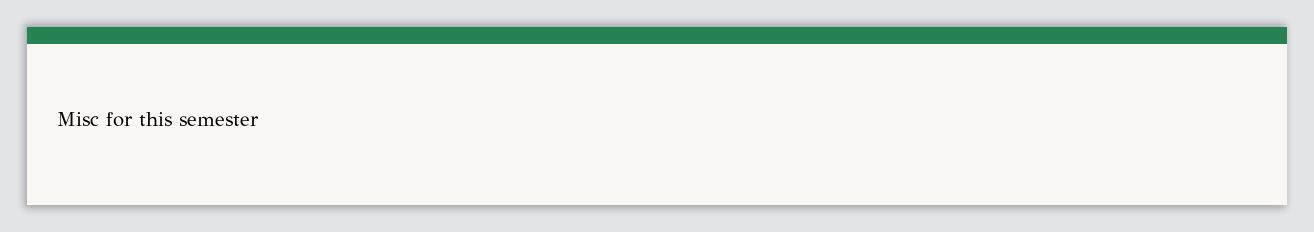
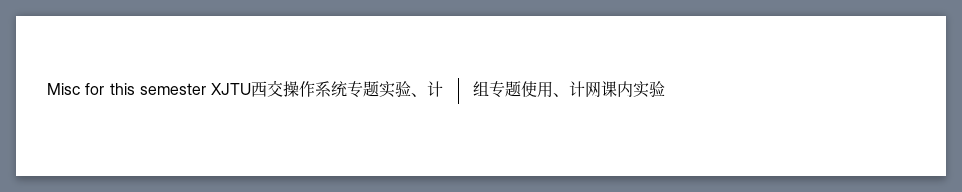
- Misc for this semester
+ Misc for this semester XJTU西交操作系统专题实验、计组专题使用、计网课内实验

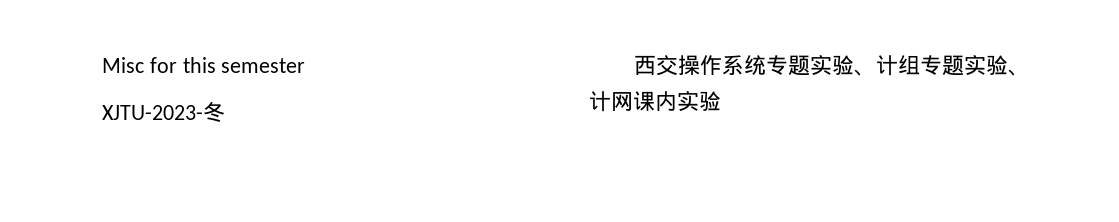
- Misc for this semester XJTU西交操作系统专题实验、计组专题使用、计网课内实验
+ Misc for this semester
+ XJTU-2023-冬
+ 西交操作系统专题实验、计组专题实验、计网课内实验

